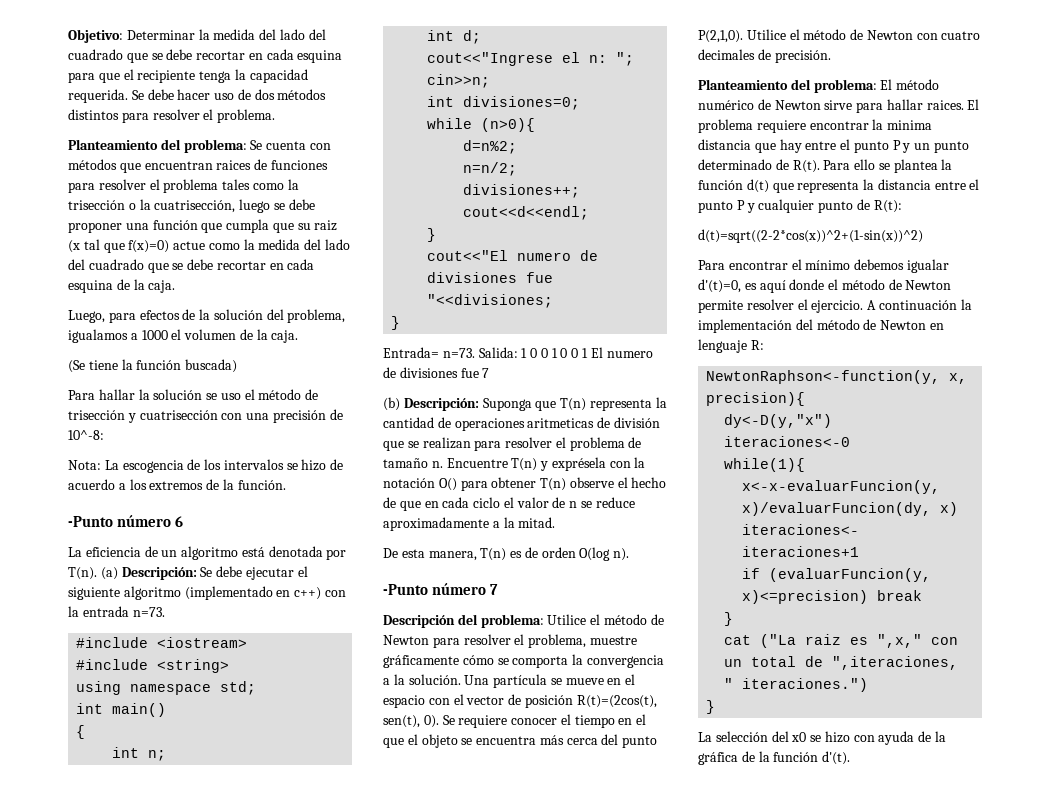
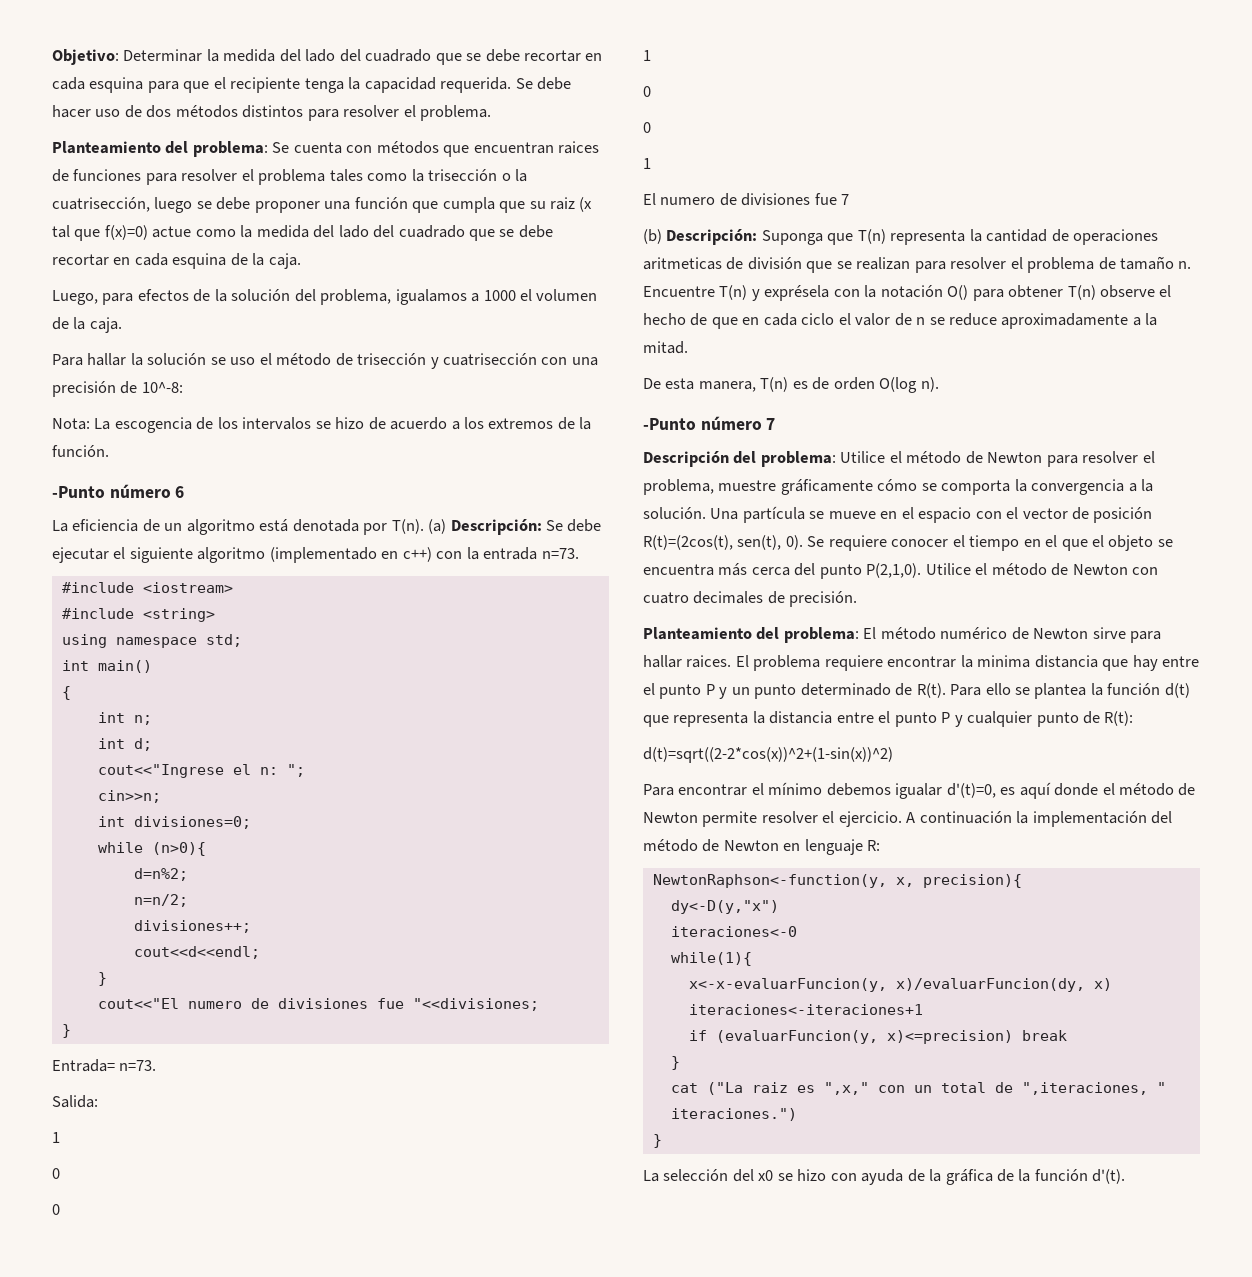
- (Se tiene la función buscada)
- Entrada= n=73. Salida: 1 0 0 1 0 0 1 El numero de divisiones fue 7
+ Entrada= n=73.
+ Salida:
+ 1
+ 0
+ 0
+ 1
+ 0
+ 0
+ 1
+ El numero de divisiones fue 7

